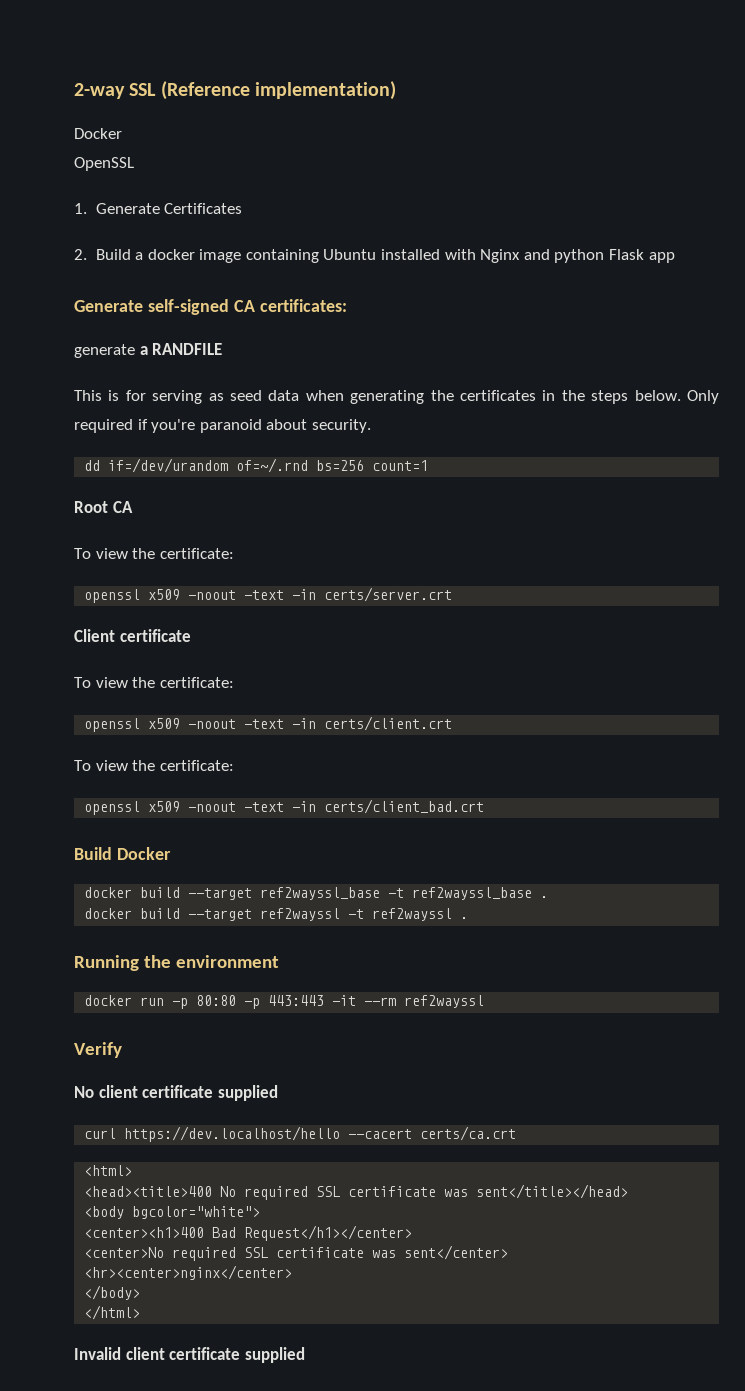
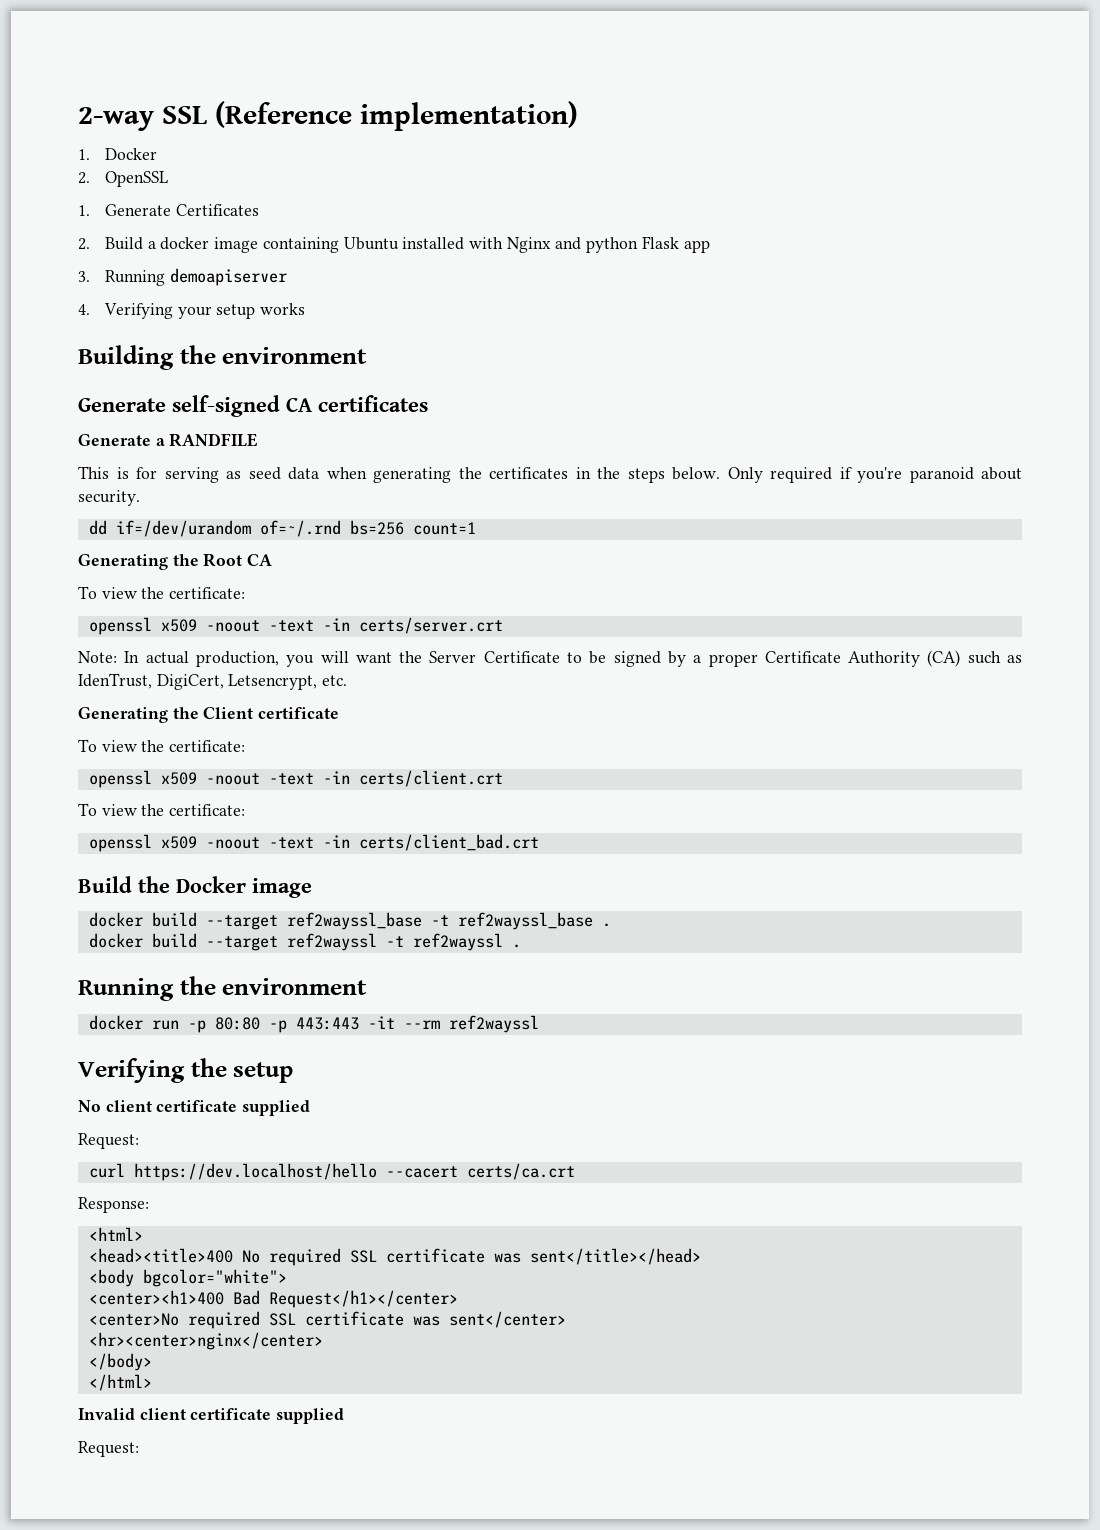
  2-way SSL (Reference implementation)
- Docker
- OpenSSL
+ 1. Docker
+ 2. OpenSSL
+ 3. Running demoapiserver
+ 4. Verifying your setup works
+ Building the environment
- Generate self-signed CA certificates:
- generate a RANDFILE
+ Generate self-signed CA certificates
+ Generate a RANDFILE
- Root CA
+ Generating the Root CA
- Client certificate
+ Note: In actual production, you will want the Server Certificate to be signed by a proper Certificate Authority (CA) such as IdenTrust, DigiCert, Letsencrypt, etc.
+ Generating the Client certificate
- Build Docker
+ Build the Docker image
- Verify
+ Verifying the setup
  No client certificate supplied
+ Request:
+ Response:
  Invalid client certificate supplied
+ Request:

